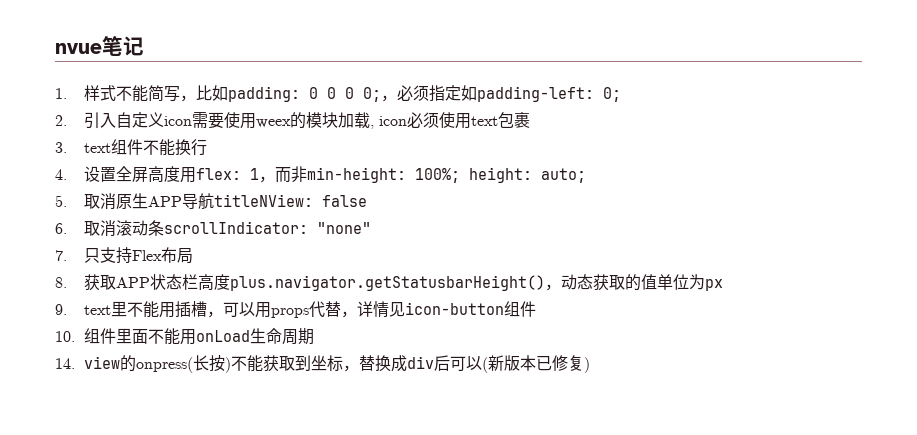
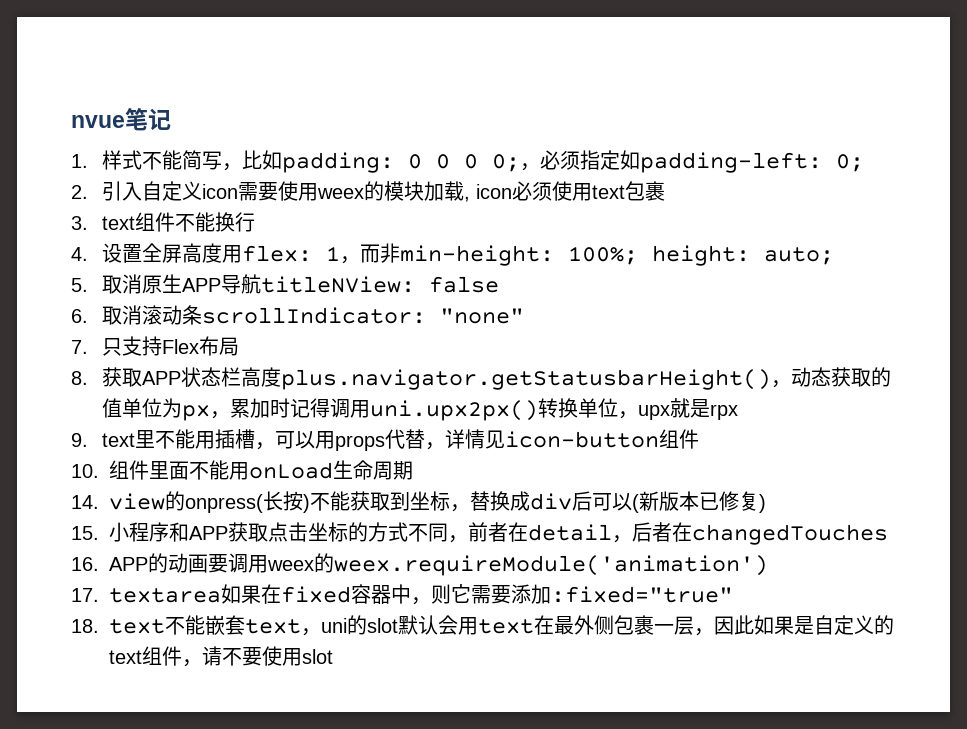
- 8.获取APP状态栏高度plus.navigator.getStatusbarHeight()，动态获取的值单位为px
+ 8.获取APP状态栏高度plus.navigator.getStatusbarHeight()，动态获取的值单位为px，累加时记得调用uni.upx2px()转换单位，upx就是rpx
+ 15.小程序和APP获取点击坐标的方式不同，前者在detail，后者在changedTouches
+ 16. APP的动画要调用weex的weex.requireModule('animation')
+ 17. textarea如果在fixed容器中，则它需要添加:fixed="true"
+ 18. text不能嵌套text，uni的slot默认会用text在最外侧包裹一层，因此如果是自定义的text组件，请不要使用slot

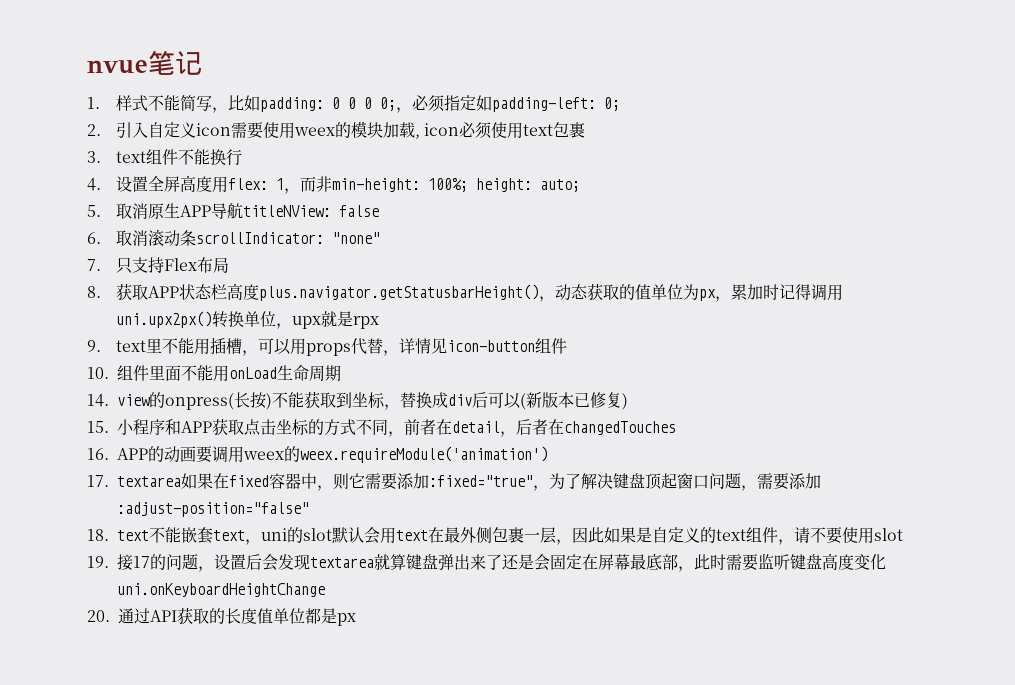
- 17. textarea如果在fixed容器中，则它需要添加:fixed="true"
+ 17. textarea如果在fixed容器中，则它需要添加:fixed="true"，为了解决键盘顶起窗口问题，需要添加:adjust-position="false"
+ 19.接17的问题，设置后会发现textarea就算键盘弹出来了还是会固定在屏幕最底部，此时需要监听键盘高度变化uni.onKeyboardHeightChange
+ 20.通过API获取的长度值单位都是px

